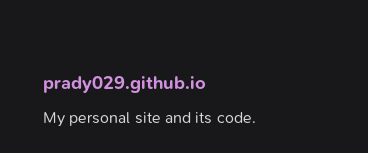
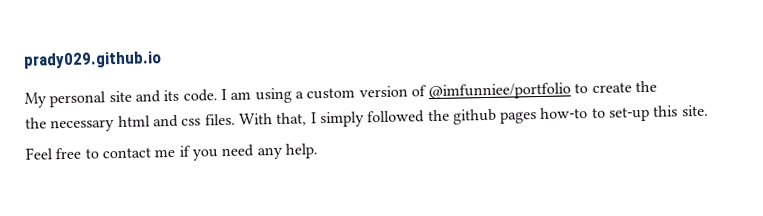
+ I am using a custom version of @imfunniee/portfolio to create the
+ the necessary html and css files. With that, I simply followed the github pages how-to to set-up this site.
+ Feel free to contact me if you need any help.

